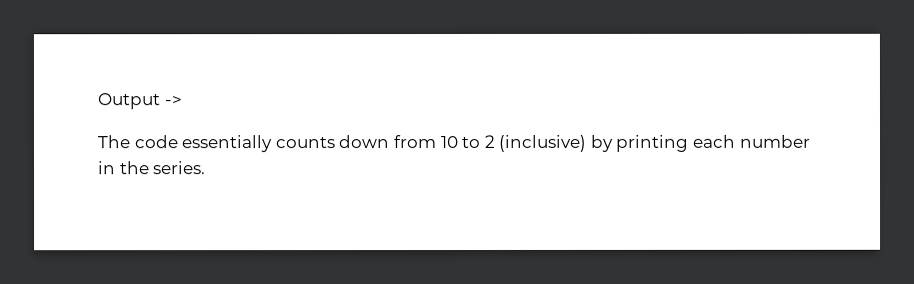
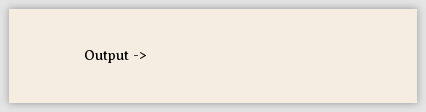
- The code essentially counts down from 10 to 2 (inclusive) by printing each number in the series.

